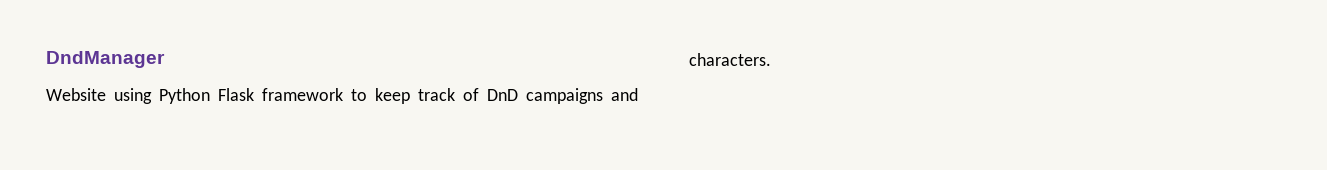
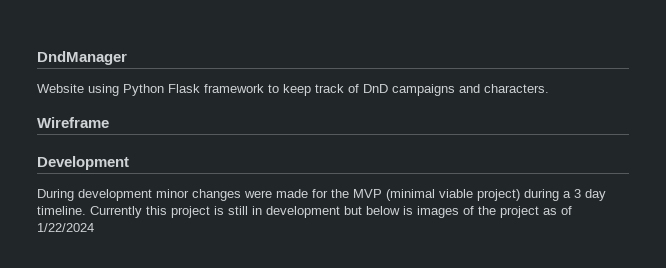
+ Wireframe
+ Development
+ During development minor changes were made for the MVP (minimal viable project) during a 3 day timeline. Currently this project is still in development but below is images of the project as of 1/22/2024

